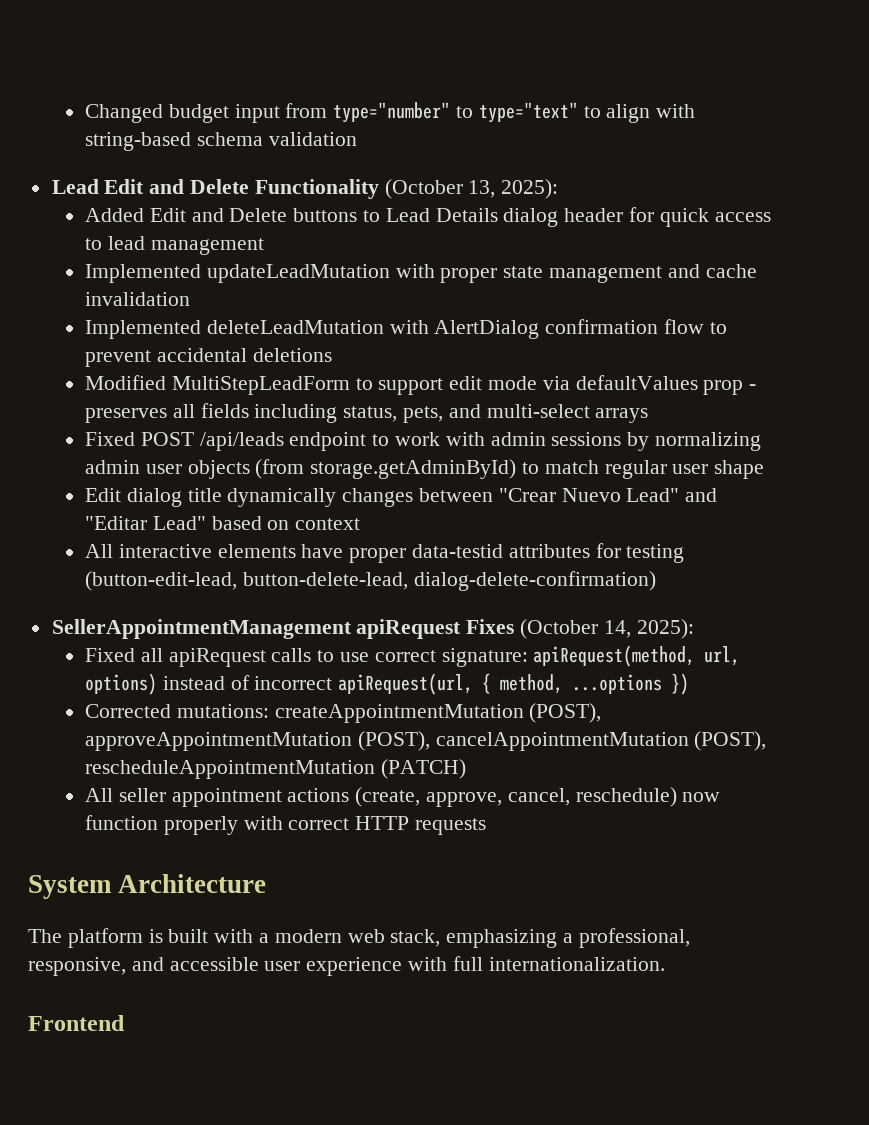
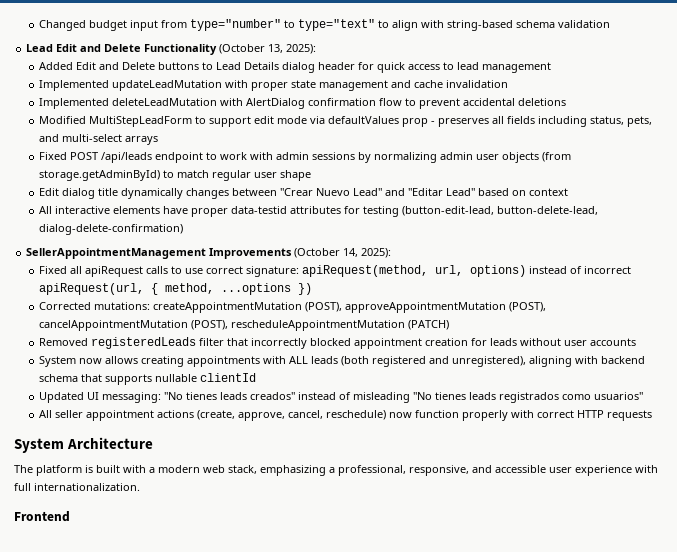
- SellerAppointmentManagement apiRequest Fixes (October 14, 2025):
+ SellerAppointmentManagement Improvements (October 14, 2025):
+ Removed registeredLeads filter that incorrectly blocked appointment creation for leads without user accounts
+ System now allows creating appointments with ALL leads (both registered and unregistered), aligning with backend schema that supports nullable clientId
+ Updated UI messaging: "No tienes leads creados" instead of misleading "No tienes leads registrados como usuarios"

